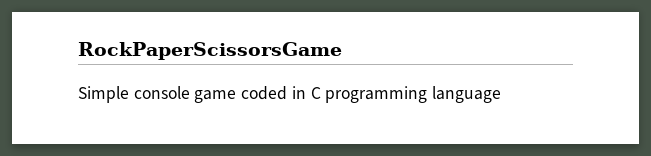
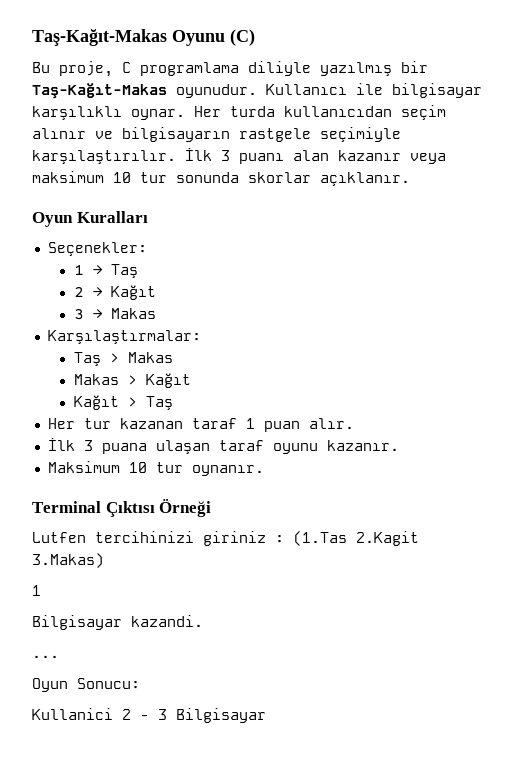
- RockPaperScissorsGame
- Simple console game coded in C programming language
+ Taş-Kağıt-Makas Oyunu (C)
+ Bu proje, C programlama diliyle yazılmış bir Taş-Kağıt-Makas oyunudur. Kullanıcı ile bilgisayar karşılıklı oynar. Her turda kullanıcıdan seçim alınır ve bilgisayarın rastgele seçimiyle karşılaştırılır. İlk 3 puanı alan kazanır veya maksimum 10 tur sonunda skorlar açıklanır.
+ Oyun Kuralları
+ Seçenekler:
+ 1 → Taş
+ 2 → Kağıt
+ 3 → Makas
+ Karşılaştırmalar:
+ Taş > Makas
+ Makas > Kağıt
+ Kağıt > Taş
+ Her tur kazanan taraf 1 puan alır.
+ İlk 3 puana ulaşan taraf oyunu kazanır.
+ Maksimum 10 tur oynanır.
+ Terminal Çıktısı Örneği
+ Lutfen tercihinizi giriniz : (1.Tas 2.Kagit 3.Makas)
+ 1
+ Bilgisayar kazandi.
+ ...
+ Oyun Sonucu:
+ Kullanici 2 - 3 Bilgisayar

